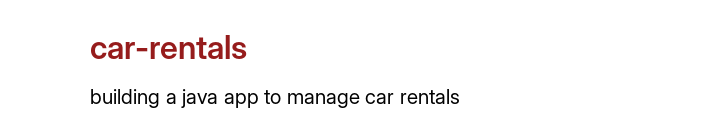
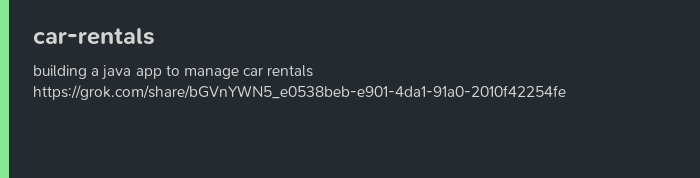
- building a java app to manage car rentals
+ building a java app to manage car rentals https://grok.com/share/bGVnYWN5_e0538beb-e901-4da1-91a0-2010f42254fe

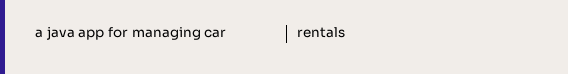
- car-rentals
- building a java app to manage car rentals https://grok.com/share/bGVnYWN5_e0538beb-e901-4da1-91a0-2010f42254fe
+ a java app for managing car rentals

